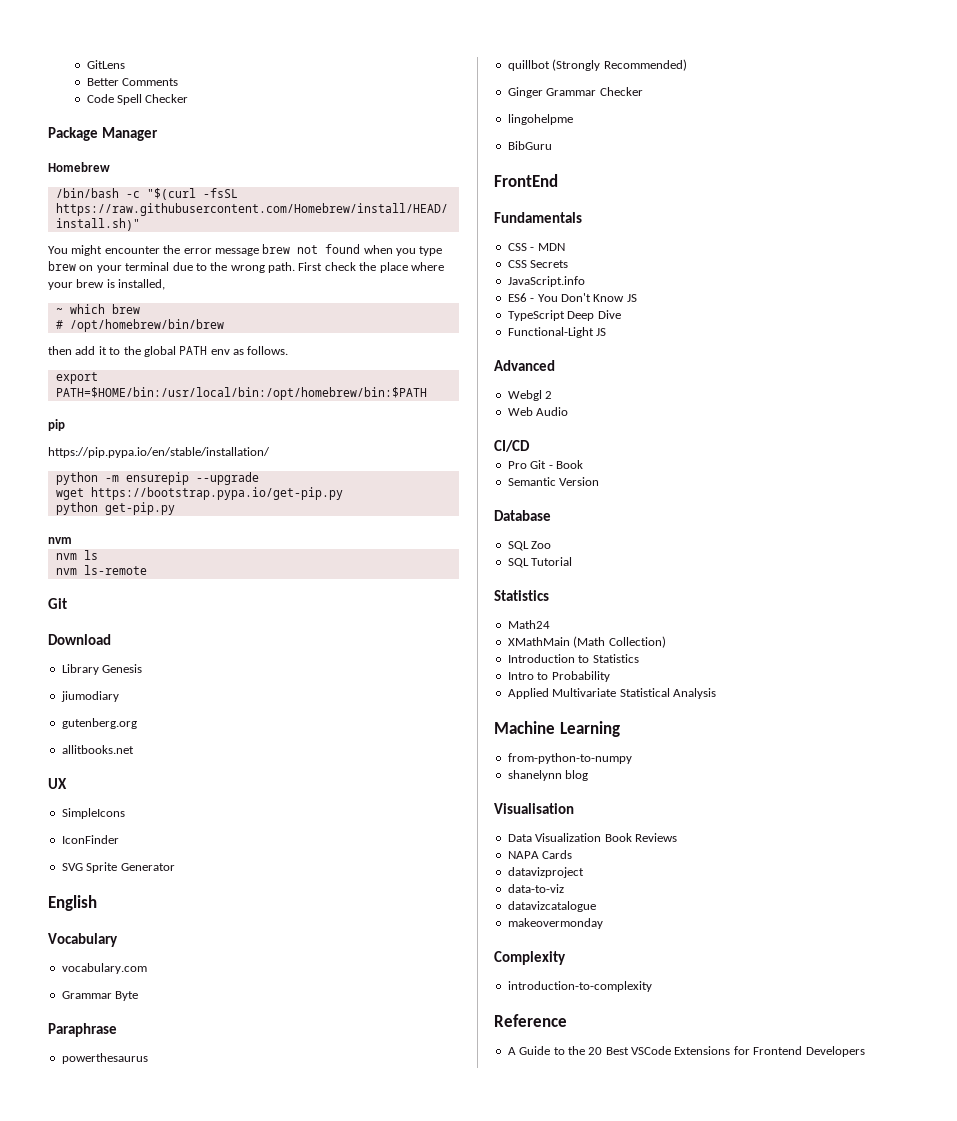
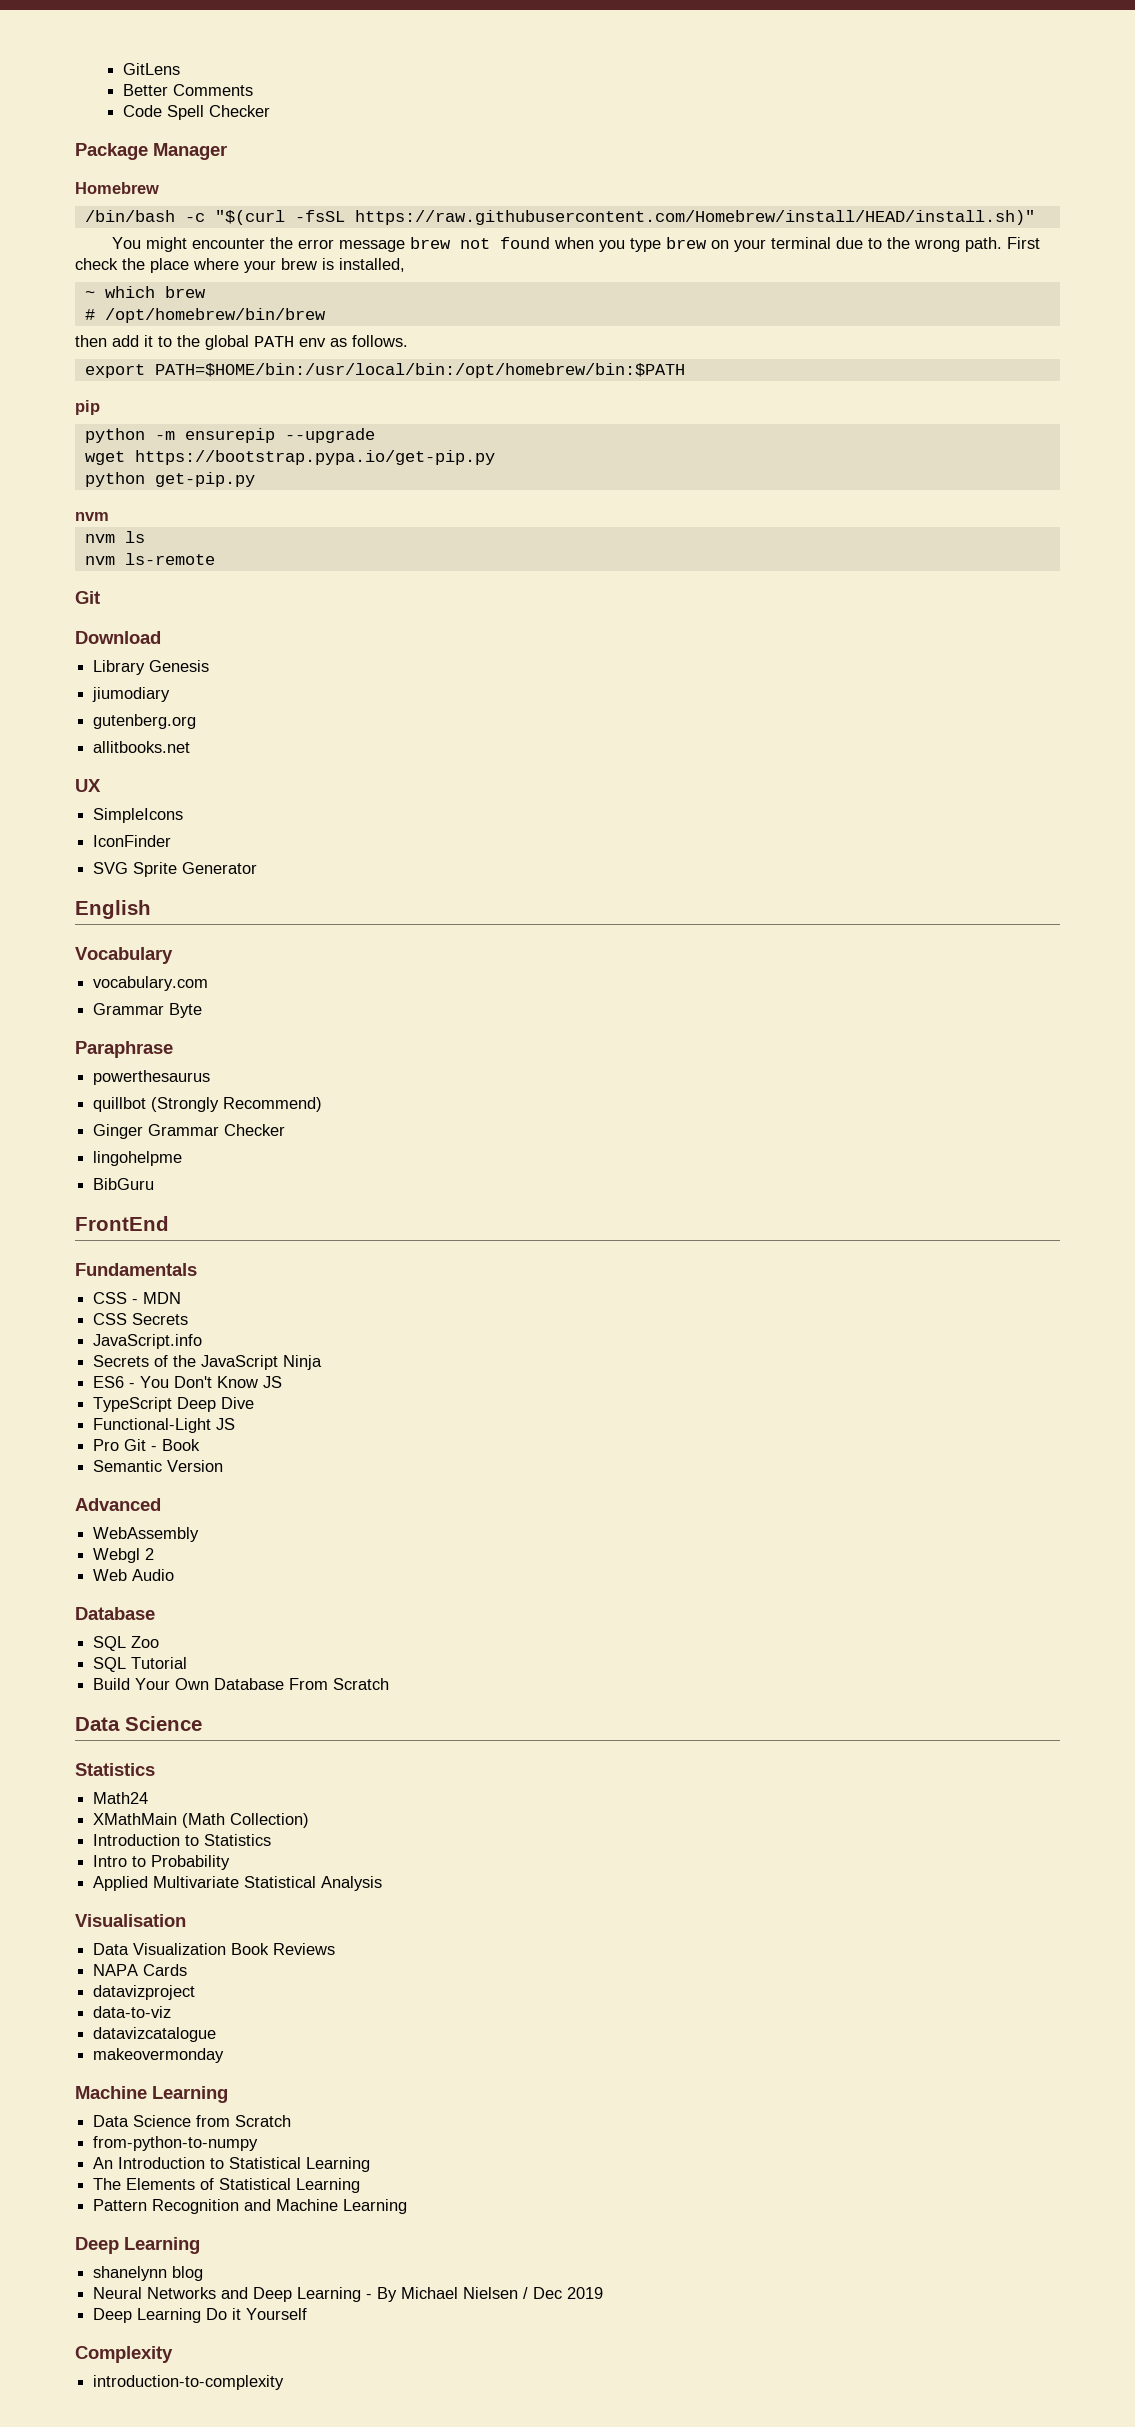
- https://pip.pypa.io/en/stable/installation/
- quillbot (Strongly Recommended)
+ quillbot (Strongly Recommend)
+ Secrets of the JavaScript Ninja
- Advanced
- Webgl 2
- Web Audio
- CI/CD
+ Advanced
+ WebAssembly
+ Webgl 2
+ Web Audio
+ Build Your Own Database From Scratch
+ Data Science
- Machine Learning
- from-python-to-numpy
- shanelynn blog
  makeovermonday
+ Machine Learning
+ Data Science from Scratch
+ from-python-to-numpy
+ An Introduction to Statistical Learning
+ The Elements of Statistical Learning
+ Pattern Recognition and Machine Learning
+ Deep Learning
+ shanelynn blog
+ Neural Networks and Deep Learning - By Michael Nielsen / Dec 2019
+ Deep Learning Do it Yourself
  Complexity
  introduction-to-complexity
- Reference
- A Guide to the 20 Best VSCode Extensions for Frontend Developers

